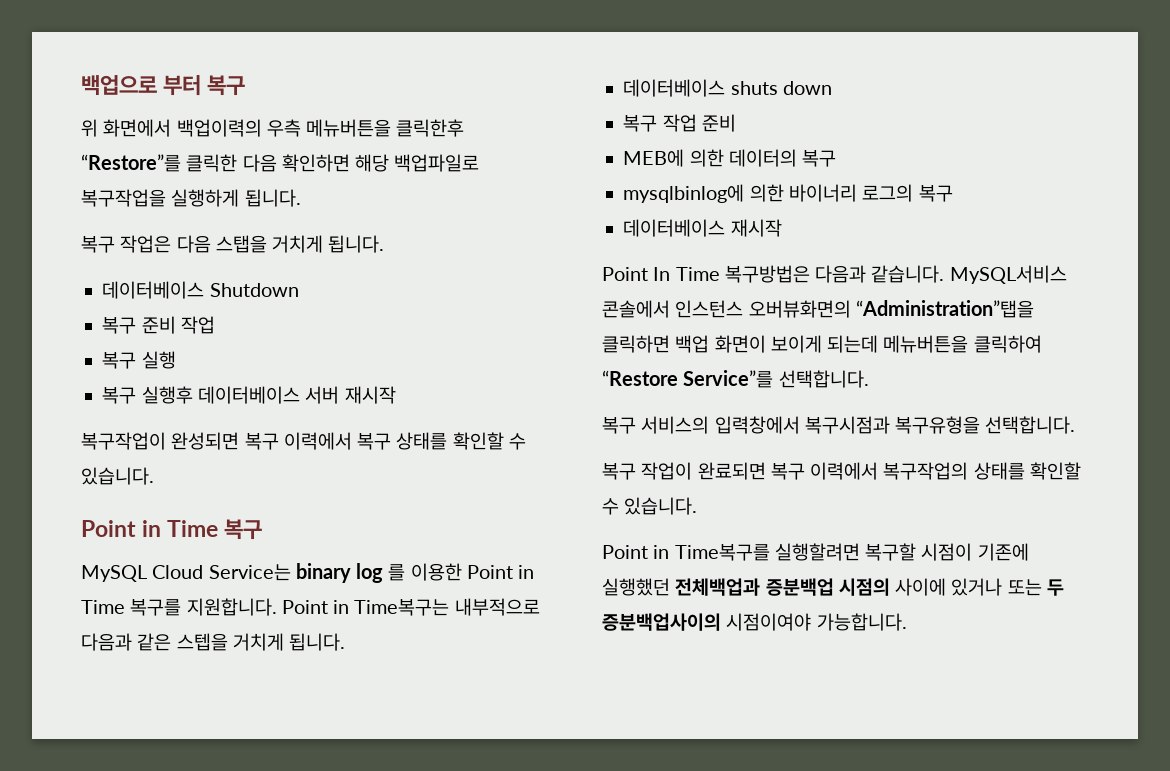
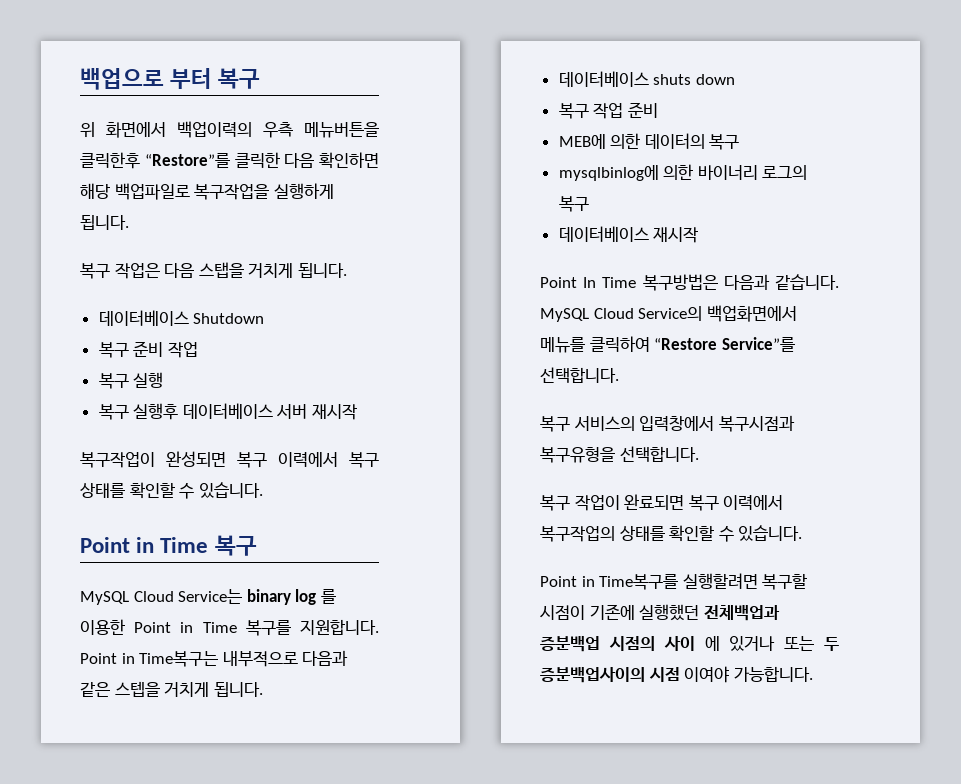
- MySQL서비스 콘솔에서 인스턴스 오버뷰화면의 “Administration”탭을 클릭하면 백업 화면이 보이게 되는데 메뉴버튼을 클릭하여 “Restore Service”를 선택합니다.
+ MySQL Cloud Service의 백업화면에서 메뉴를 클릭하여 “Restore Service”를 선택합니다.
- Point in Time복구를 실행할려면 복구할 시점이 기존에 실행했던 전체백업과 증분백업 시점의 사이에 있거나 또는 두 증분백업사이의 시점이여야 가능합니다.
+ Point in Time복구를 실행할려면 복구할 시점이 기존에 실행했던 전체백업과 증분백업 시점의 사이 에 있거나 또는 두 증분백업사이의 시점 이여야 가능합니다.

